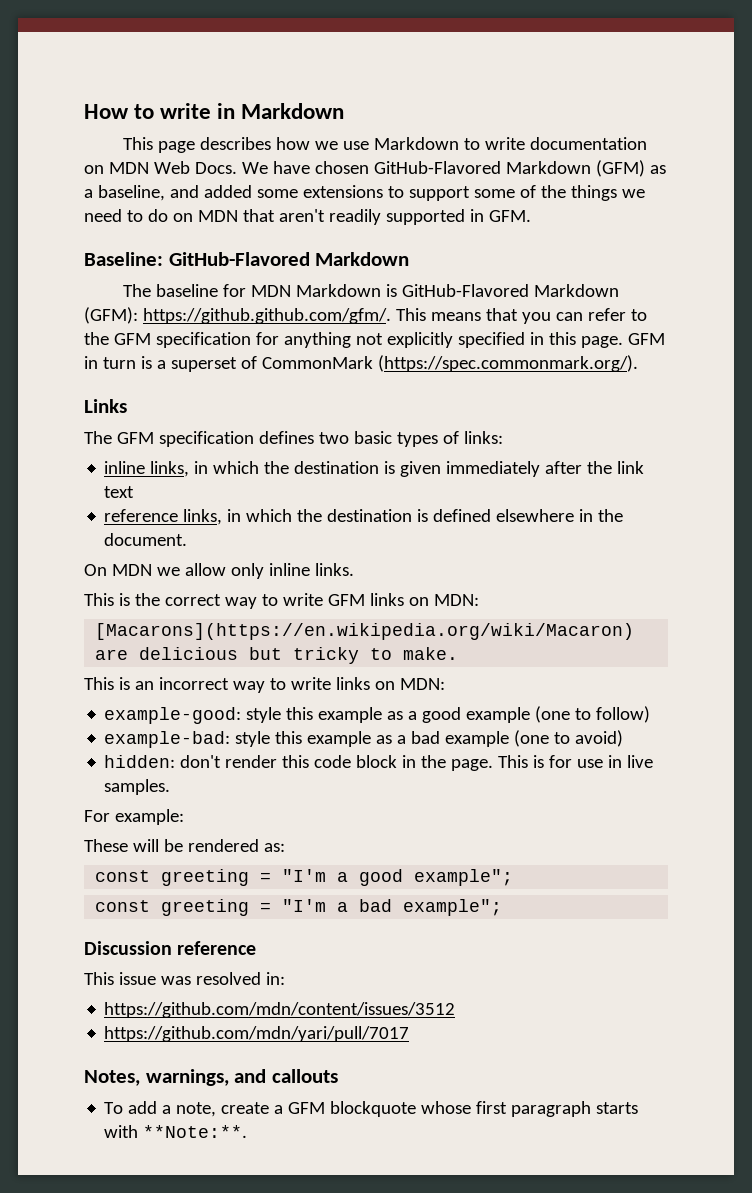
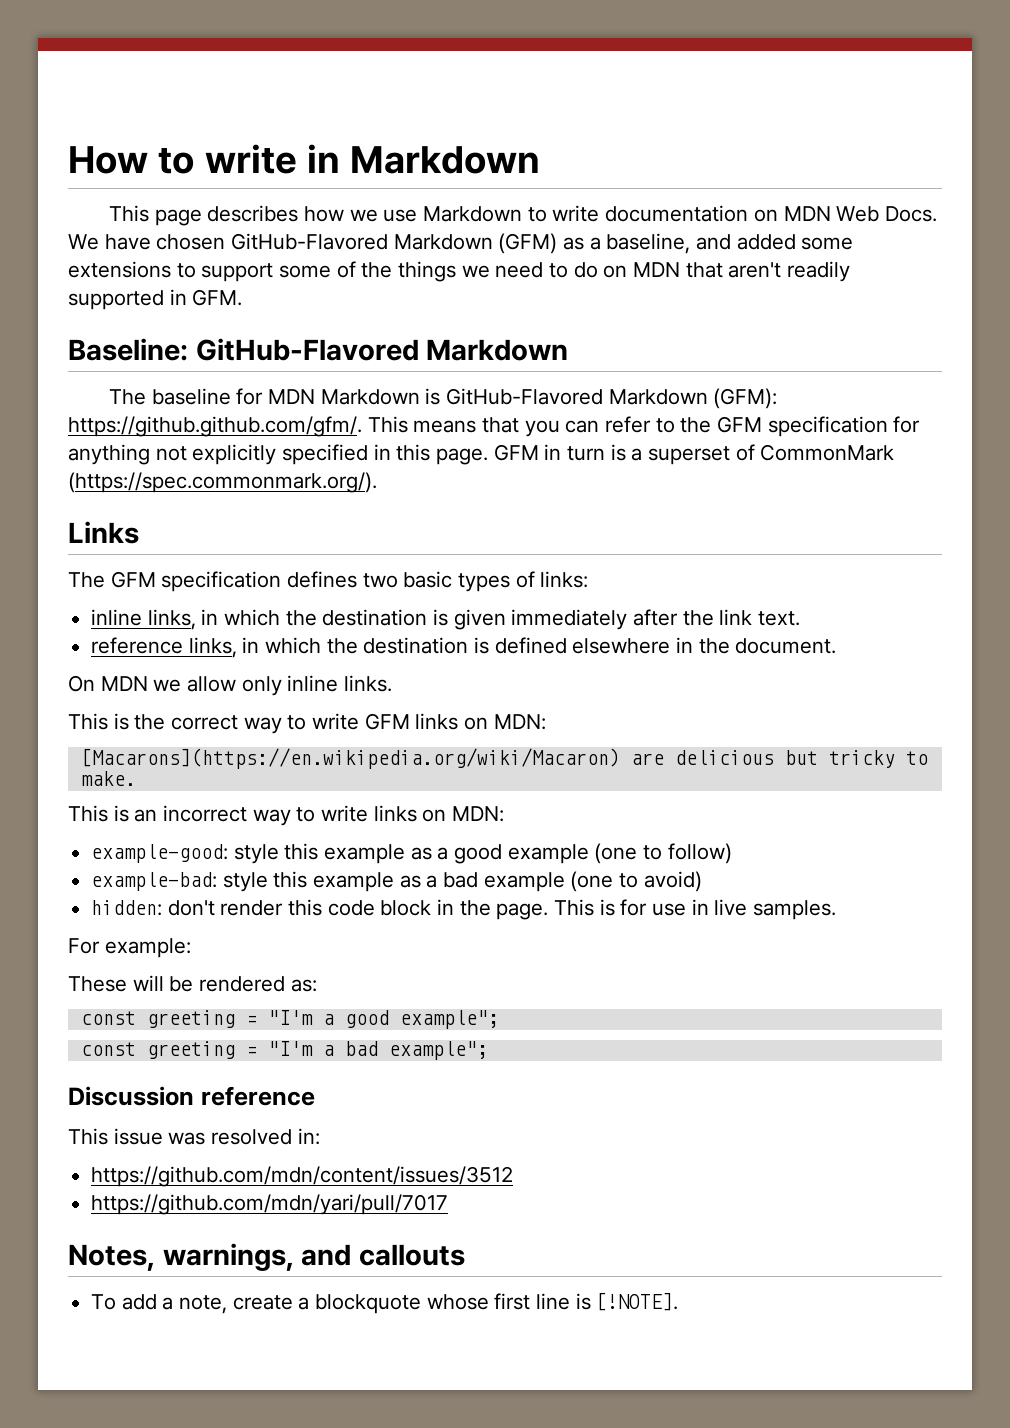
- inline links, in which the destination is given immediately after the link text
+ inline links, in which the destination is given immediately after the link text.
- To add a note, create a GFM blockquote whose first paragraph starts with **Note:**.
+ To add a note, create a blockquote whose first line is [!NOTE].

